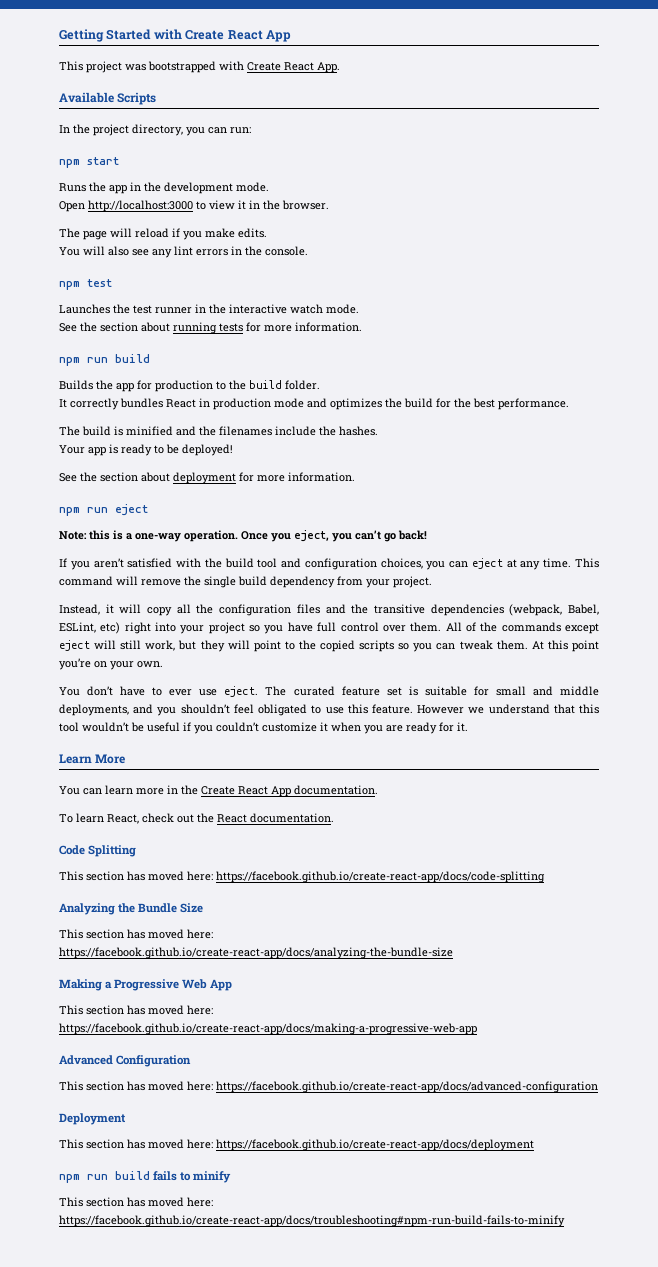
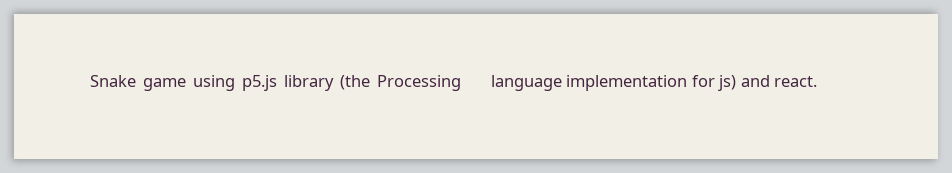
- Getting Started with Create React App
- This project was bootstrapped with Create React App.
- Available Scripts
- In the project directory, you can run:
- npm start
- Runs the app in the development mode.
- Open http://localhost:3000 to view it in the browser.
- The page will reload if you make edits.
- You will also see any lint errors in the console.
- npm test
- Launches the test runner in the interactive watch mode.
- See the section about running tests for more information.
- npm run build
- Builds the app for production to the build folder.
- It correctly bundles React in production mode and optimizes the build for the best performance.
- The build is minified and the filenames include the hashes.
- Your app is ready to be deployed!
- See the section about deployment for more information.
- npm run eject
- Note: this is a one-way operation. Once you eject, you can’t go back!
- If you aren’t satisfied with the build tool and configuration choices, you can eject at any time. This command will remove the single build dependency from your project.
- Instead, it will copy all the configuration files and the transitive dependencies (webpack, Babel, ESLint, etc) right into your project so you have full control over them. All of the commands except eject will still work, but they will point to the copied scripts so you can tweak them. At this point you’re on your own.
- You don’t have to ever use eject. The curated feature set is suitable for small and middle deployments, and you shouldn’t feel obligated to use this feature. However we understand that this tool wouldn’t be useful if you couldn’t customize it when you are ready for it.
- Learn More
- You can learn more in the Create React App documentation.
- To learn React, check out the React documentation.
- Code Splitting
- This section has moved here: https://facebook.github.io/create-react-app/docs/code-splitting
- Analyzing the Bundle Size
- This section has moved here: https://facebook.github.io/create-react-app/docs/analyzing-the-bundle-size
- Making a Progressive Web App
- This section has moved here: https://facebook.github.io/create-react-app/docs/making-a-progressive-web-app
- Advanced Configuration
- This section has moved here: https://facebook.github.io/create-react-app/docs/advanced-configuration
- Deployment
- This section has moved here: https://facebook.github.io/create-react-app/docs/deployment
- npm run build fails to minify
- This section has moved here: https://facebook.github.io/create-react-app/docs/troubleshooting#npm-run-build-fails-to-minify
+ Snake game using p5.js library (the Processing language implementation for js) and react.

